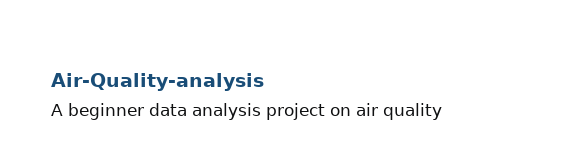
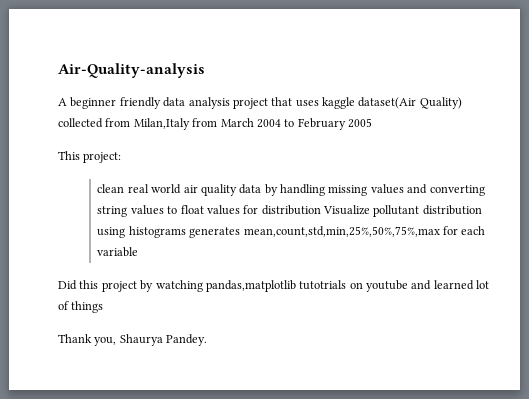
- A beginner data analysis project on air quality
+ A beginner friendly data analysis project that uses kaggle dataset(Air Quality) collected from Milan,Italy from March 2004 to February 2005
+ This project:
+ clean real world air quality data by handling missing values and converting string values to float values for distribution Visualize pollutant distribution using histograms generates mean,count,std,min,25%,50%,75%,max for each variable
+ Did this project by watching pandas,matplotlib tutotrials on youtube and learned lot of things
+ Thank you, Shaurya Pandey.

